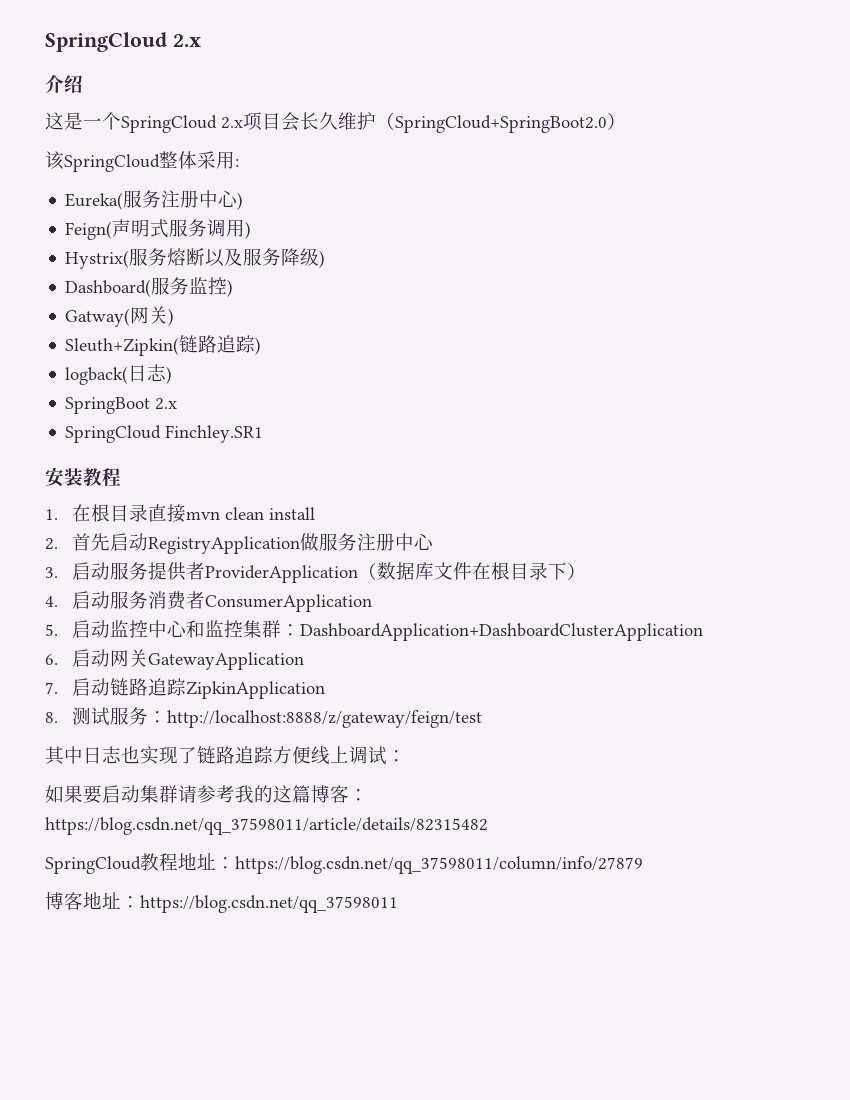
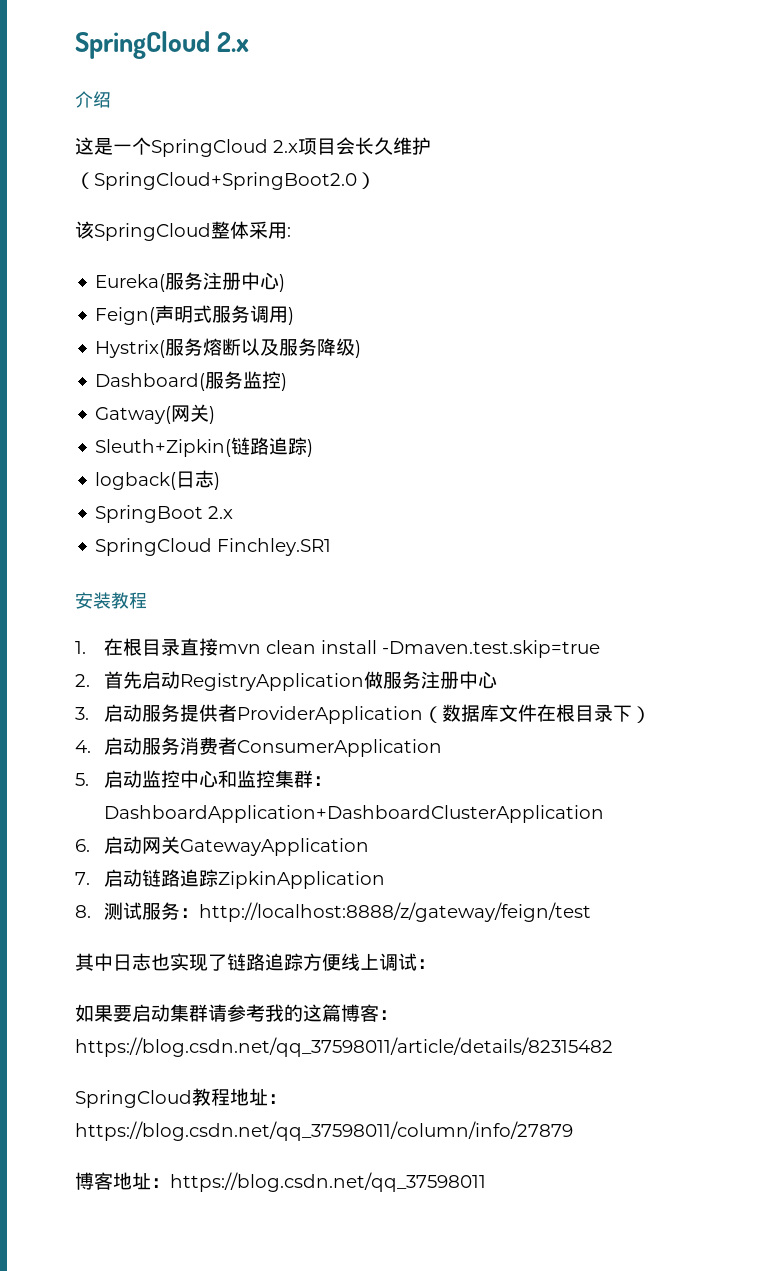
- 1.在根目录直接mvn clean install
+ 1.在根目录直接mvn clean install -Dmaven.test.skip=true

